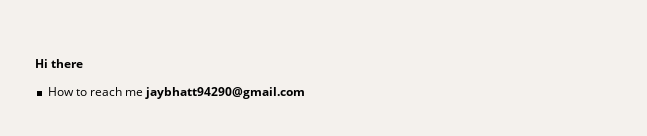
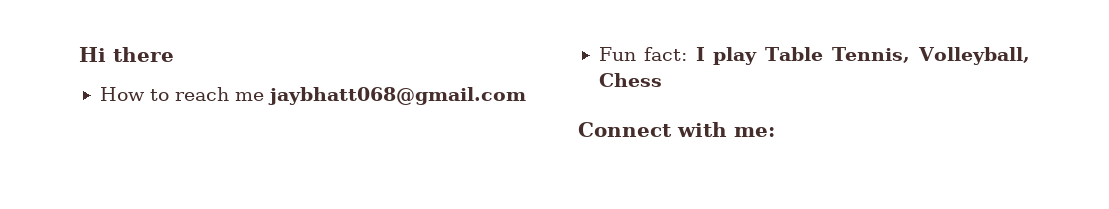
- How to reach me jaybhatt94290@gmail.com
+ How to reach me jaybhatt068@gmail.com
+ Fun fact: I play Table Tennis, Volleyball, Chess
+ Connect with me:

